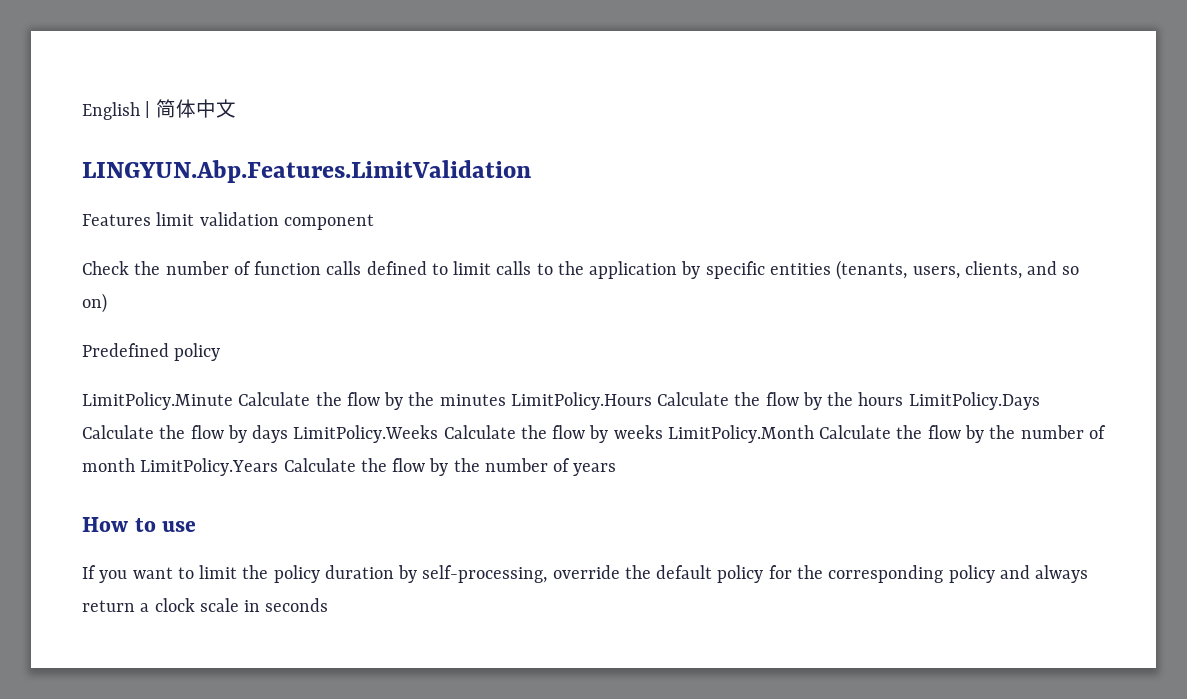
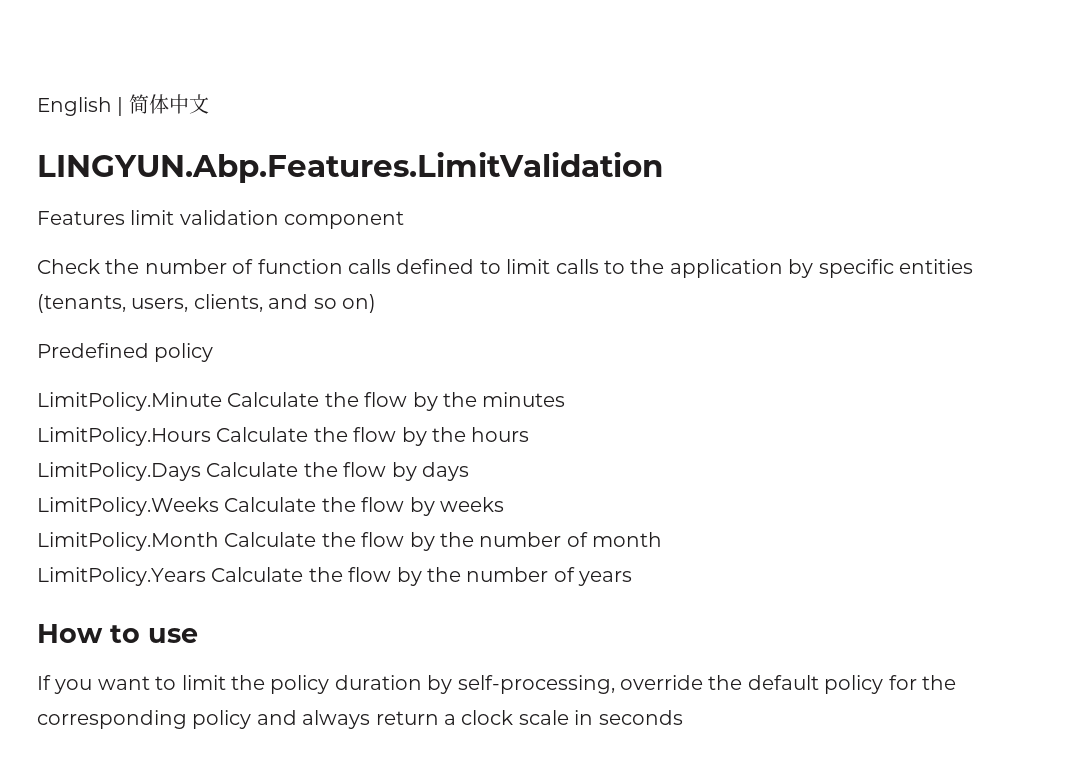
- LimitPolicy.Minute Calculate the flow by the minutes LimitPolicy.Hours Calculate the flow by the hours LimitPolicy.Days Calculate the flow by days LimitPolicy.Weeks Calculate the flow by weeks LimitPolicy.Month Calculate the flow by the number of month LimitPolicy.Years Calculate the flow by the number of years
+ LimitPolicy.Minute Calculate the flow by the minutes
+ LimitPolicy.Hours Calculate the flow by the hours
+ LimitPolicy.Days Calculate the flow by days
+ LimitPolicy.Weeks Calculate the flow by weeks
+ LimitPolicy.Month Calculate the flow by the number of month
+ LimitPolicy.Years Calculate the flow by the number of years

